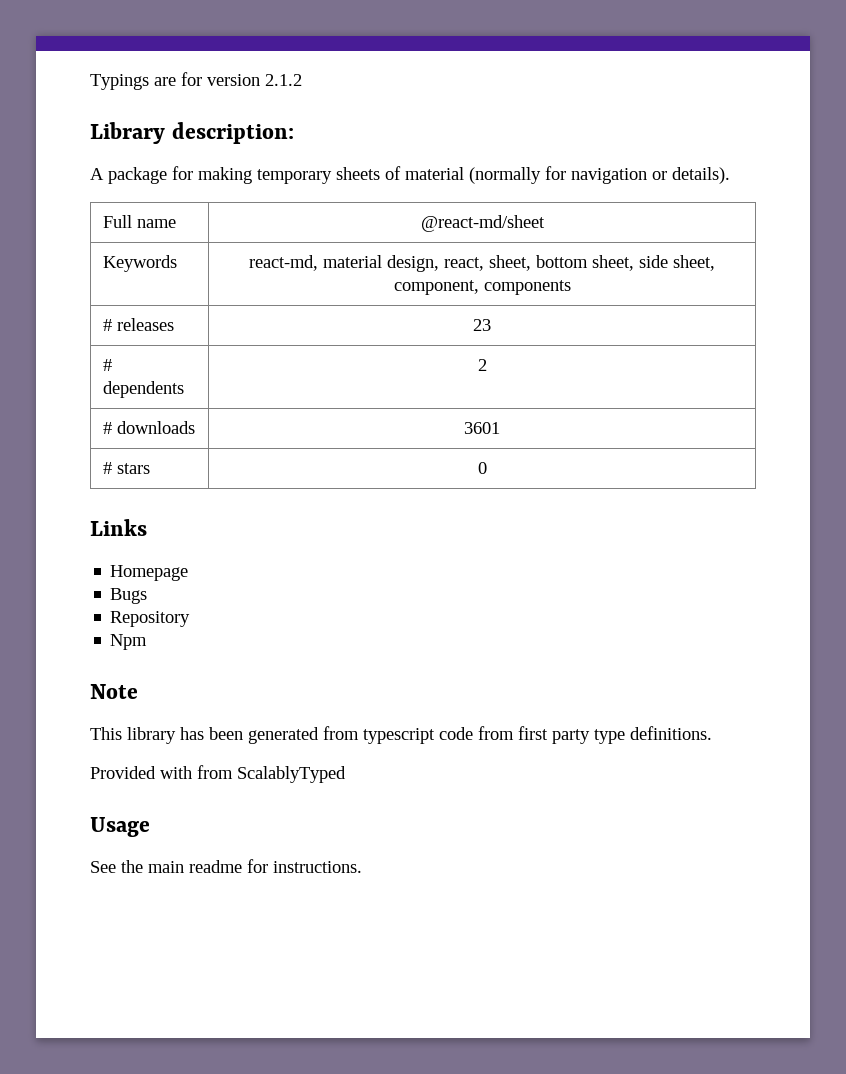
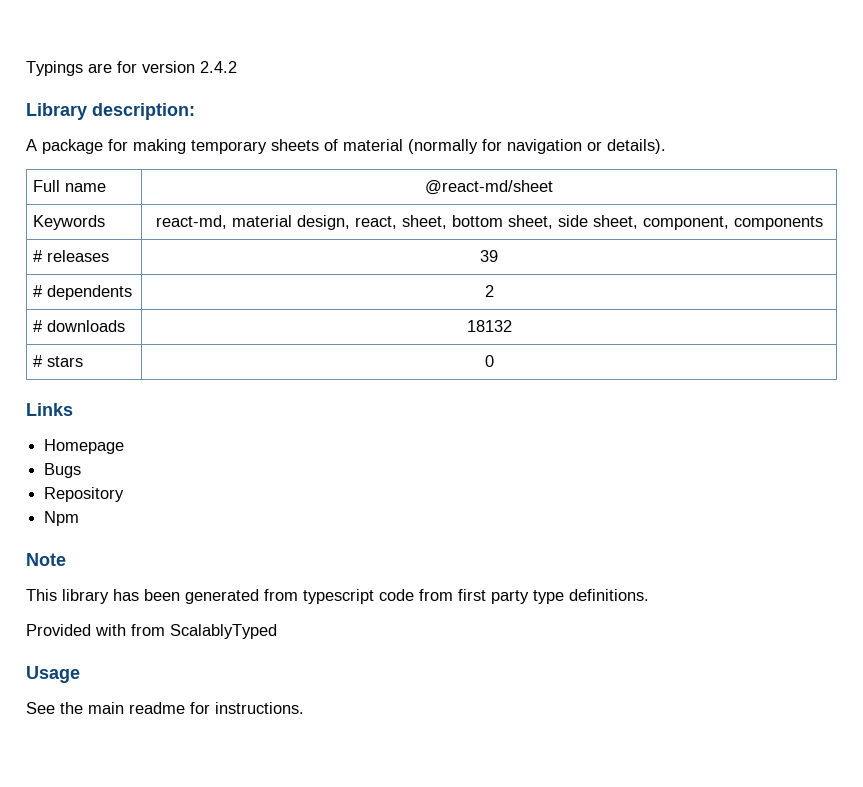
- Typings are for version 2.1.2
+ Typings are for version 2.4.2
- # releases | 23
+ # releases | 39
- # downloads | 3601
+ # downloads | 18132

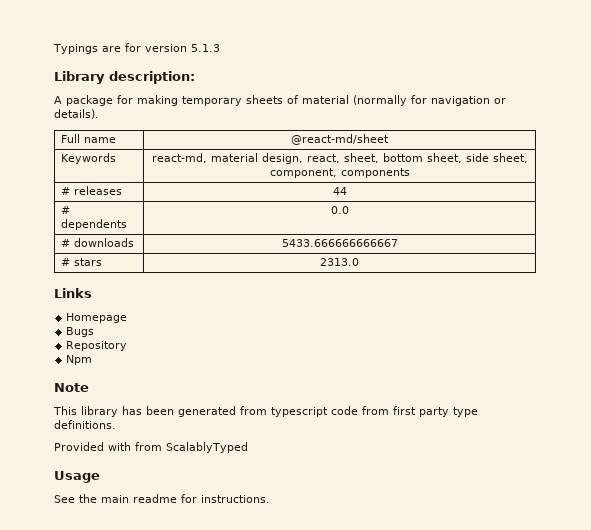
- Typings are for version 2.4.2
+ Typings are for version 5.1.3
- # releases | 39
+ # releases | 44
- # dependents | 2
+ # dependents | 0.0
- # downloads | 18132
+ # downloads | 5433.666666666667
- # stars | 0
+ # stars | 2313.0

